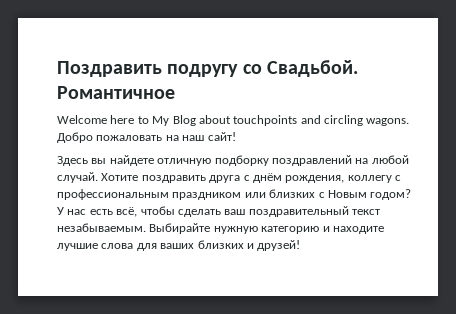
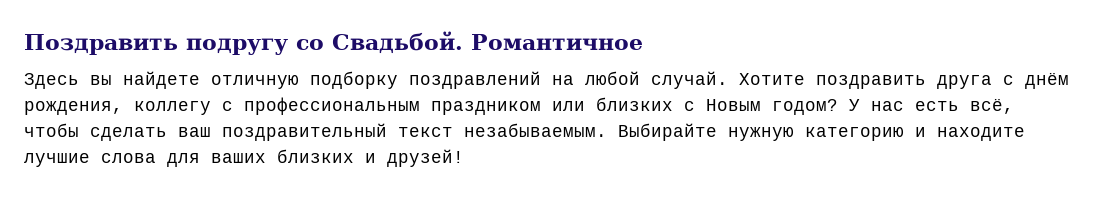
- Welcome here to My Blog about touchpoints and circling wagons. Добро пожаловать на наш сайт!

